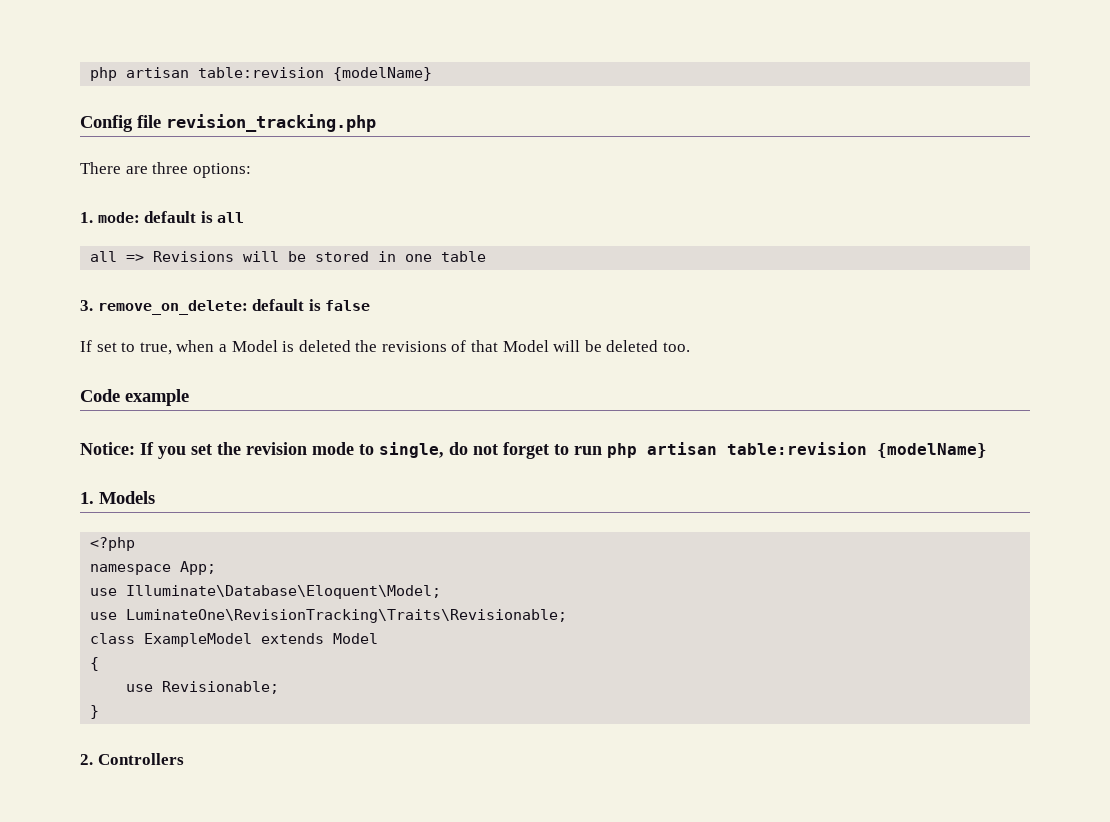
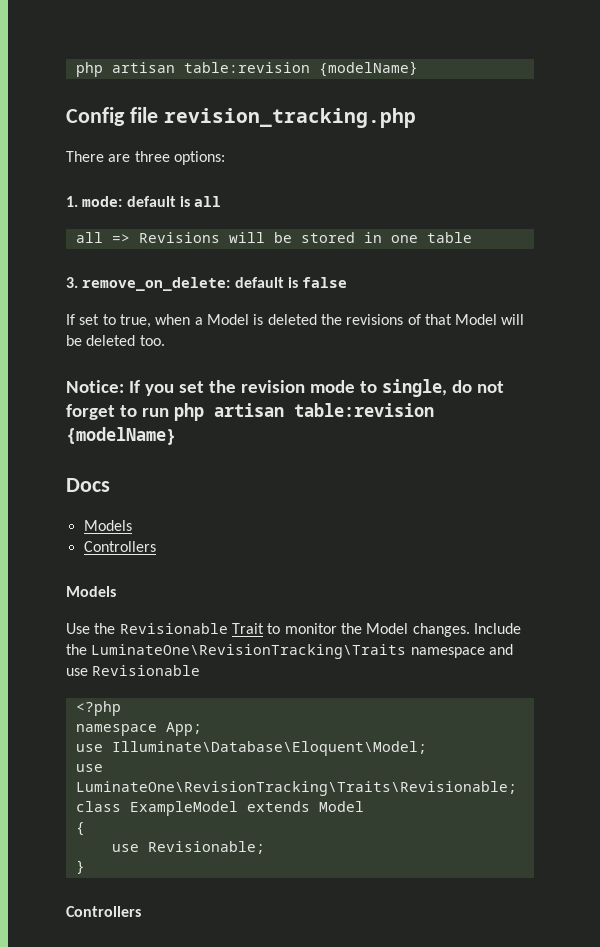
- Code example
- 1. Models
+ Docs
+ Models
+ Controllers
+ Models
+ Use the Revisionable Trait to monitor the Model changes. Include the LuminateOne\RevisionTracking\Traits namespace and use Revisionable
  }
- 2. Controllers
+ Controllers

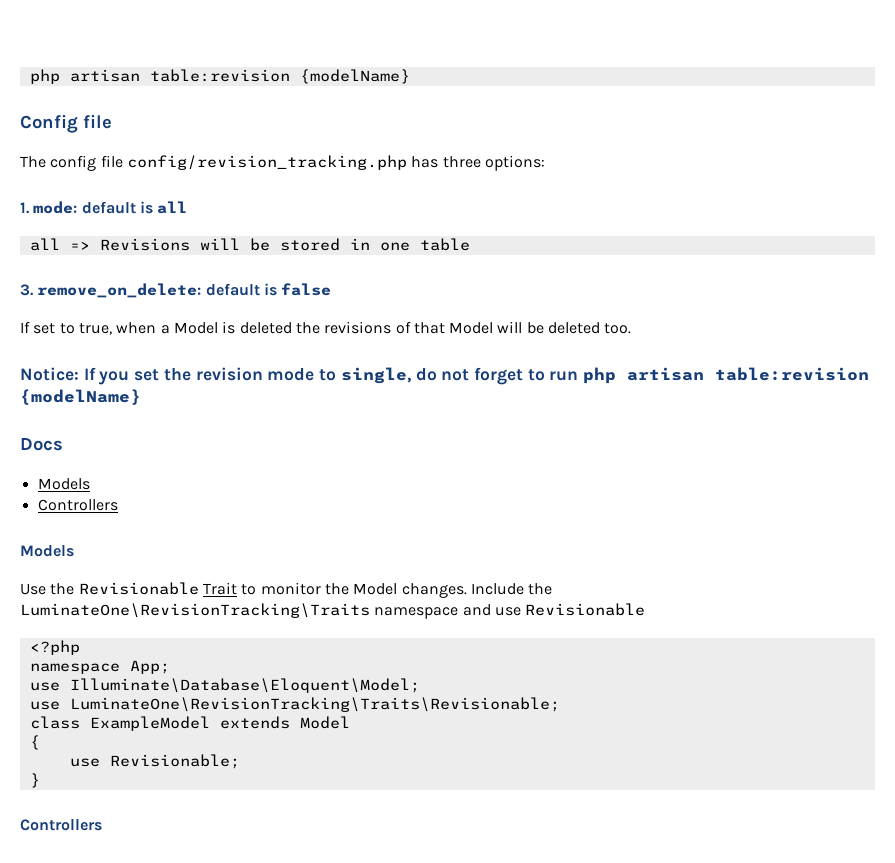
- Config file revision_tracking.php
- There are three options:
+ Config file
+ The config file config/revision_tracking.php has three options:

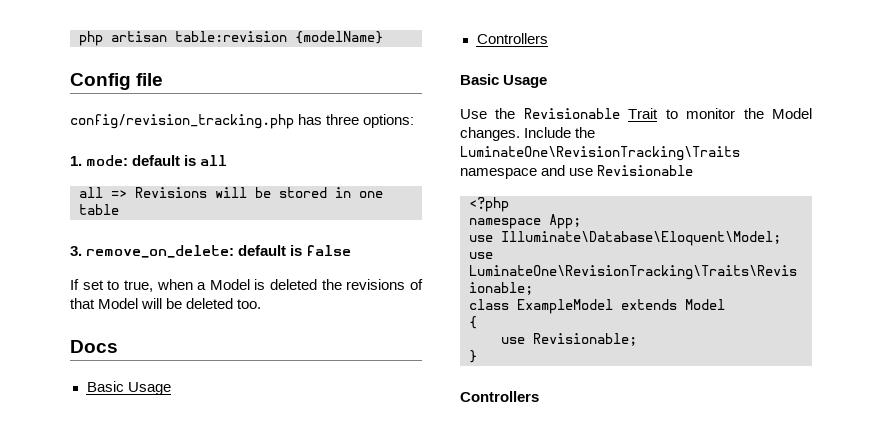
- The config file config/revision_tracking.php has three options:
+ config/revision_tracking.php has three options:
- Notice: If you set the revision mode to single, do not forget to run php artisan table:revision {modelName}
  Docs
- Models
+ Basic Usage
  Controllers
- Models
+ Basic Usage

